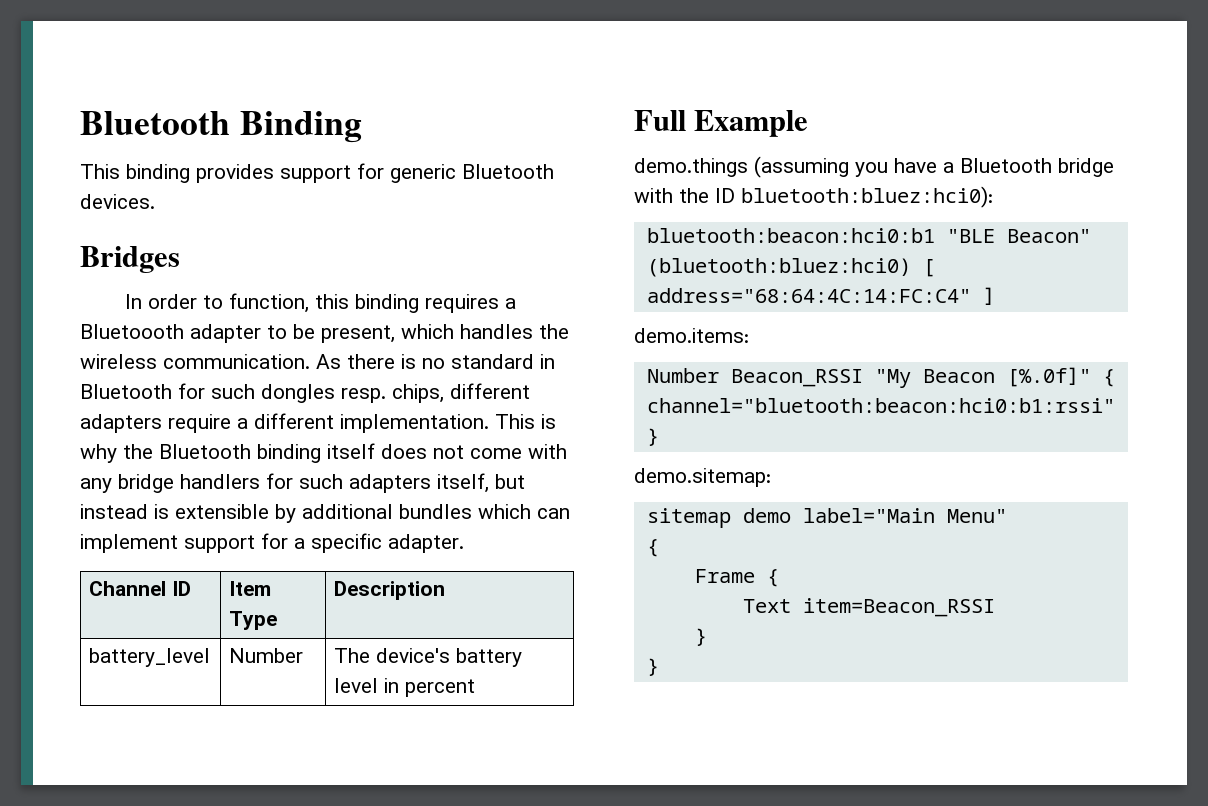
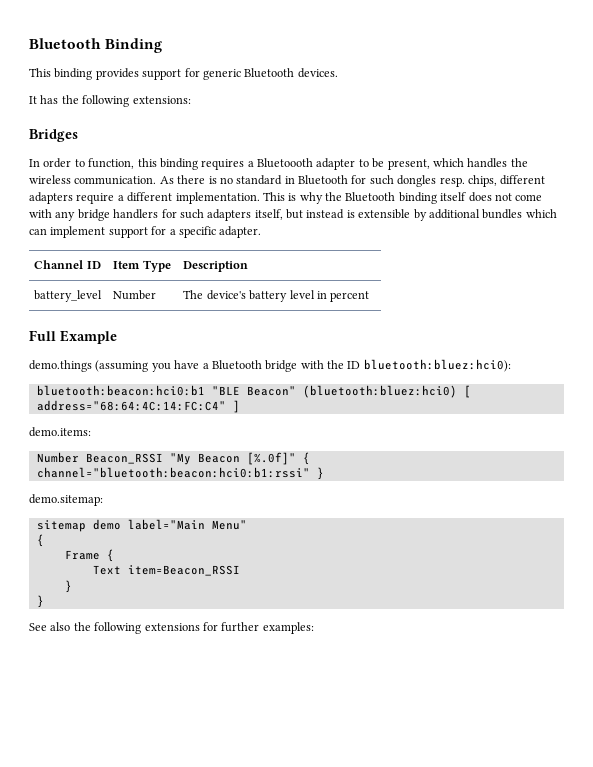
+ It has the following extensions:
+ See also the following extensions for further examples:

